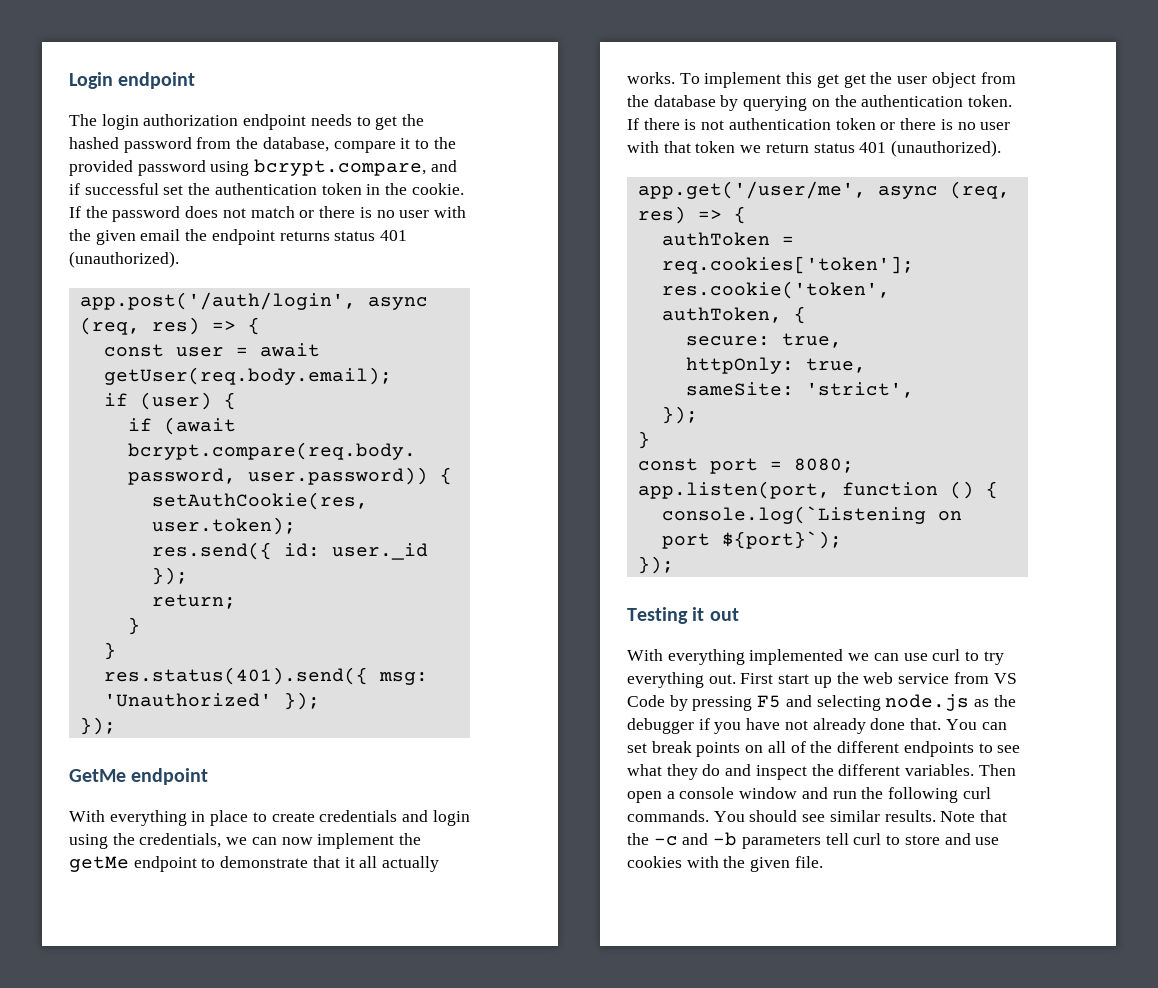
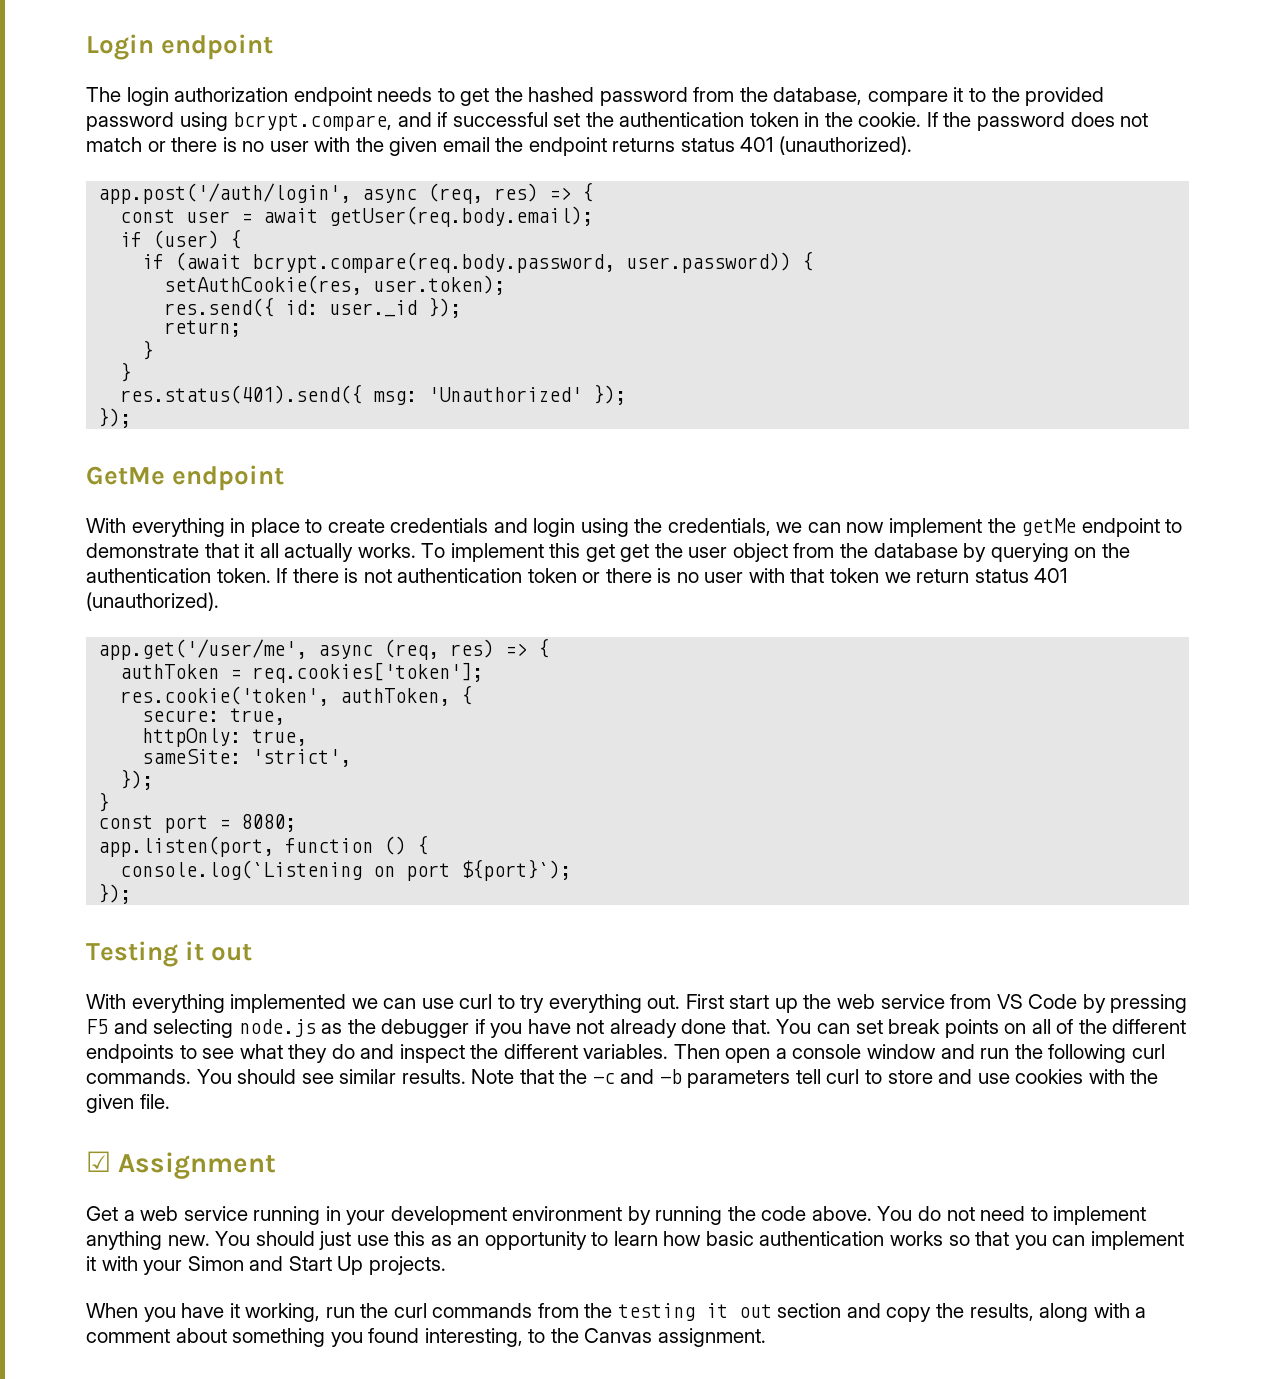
+ ☑ Assignment
+ Get a web service running in your development environment by running the code above. You do not need to implement anything new. You should just use this as an opportunity to learn how basic authentication works so that you can implement it with your Simon and Start Up projects.
+ When you have it working, run the curl commands from the testing it out section and copy the results, along with a comment about something you found interesting, to the Canvas assignment.

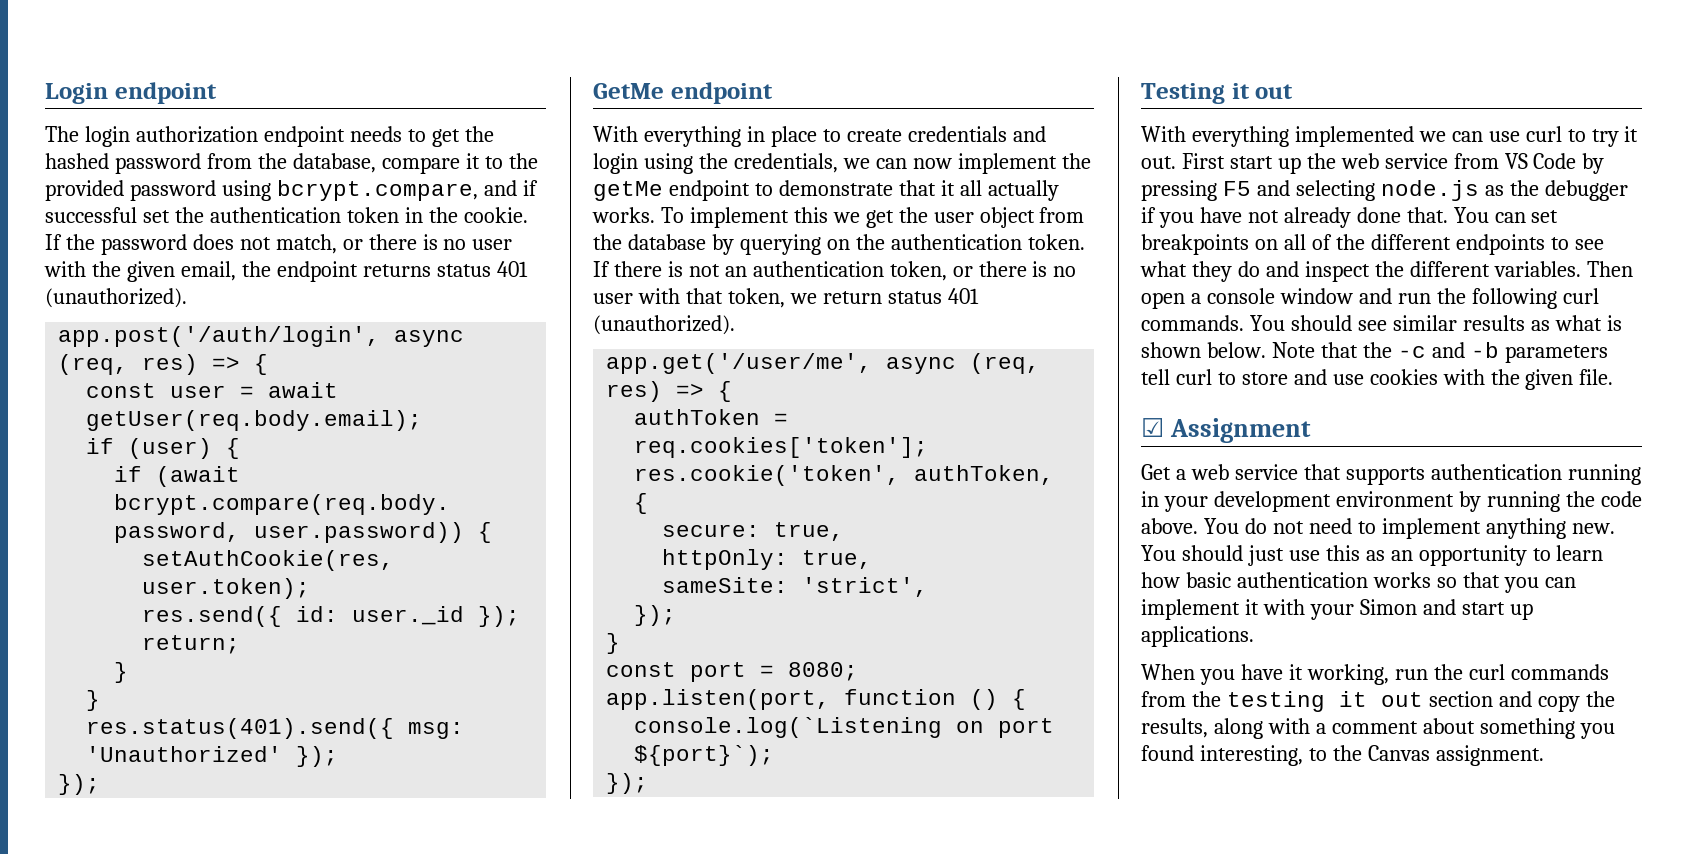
- If the password does not match or there is no user with the given email the endpoint returns status 401 (unauthorized).
+ If the password does not match, or there is no user with the given email, the endpoint returns status 401 (unauthorized).
- To implement this get get the user object from the database by querying on the authentication token.
+ To implement this we get the user object from the database by querying on the authentication token.
- If there is not authentication token or there is no user with that token we return status 401 (unauthorized).
+ If there is not an authentication token, or there is no user with that token, we return status 401 (unauthorized).
- With everything implemented we can use curl to try everything out.
+ With everything implemented we can use curl to try it out.
- You can set break points on all of the different endpoints to see what they do and inspect the different variables.
+ You can set breakpoints on all of the different endpoints to see what they do and inspect the different variables.
- You should see similar results.
+ You should see similar results as what is shown below.
- Get a web service running in your development environment by running the code above.
+ Get a web service that supports authentication running in your development environment by running the code above.
- You should just use this as an opportunity to learn how basic authentication works so that you can implement it with your Simon and Start Up projects.
+ You should just use this as an opportunity to learn how basic authentication works so that you can implement it with your Simon and start up applications.

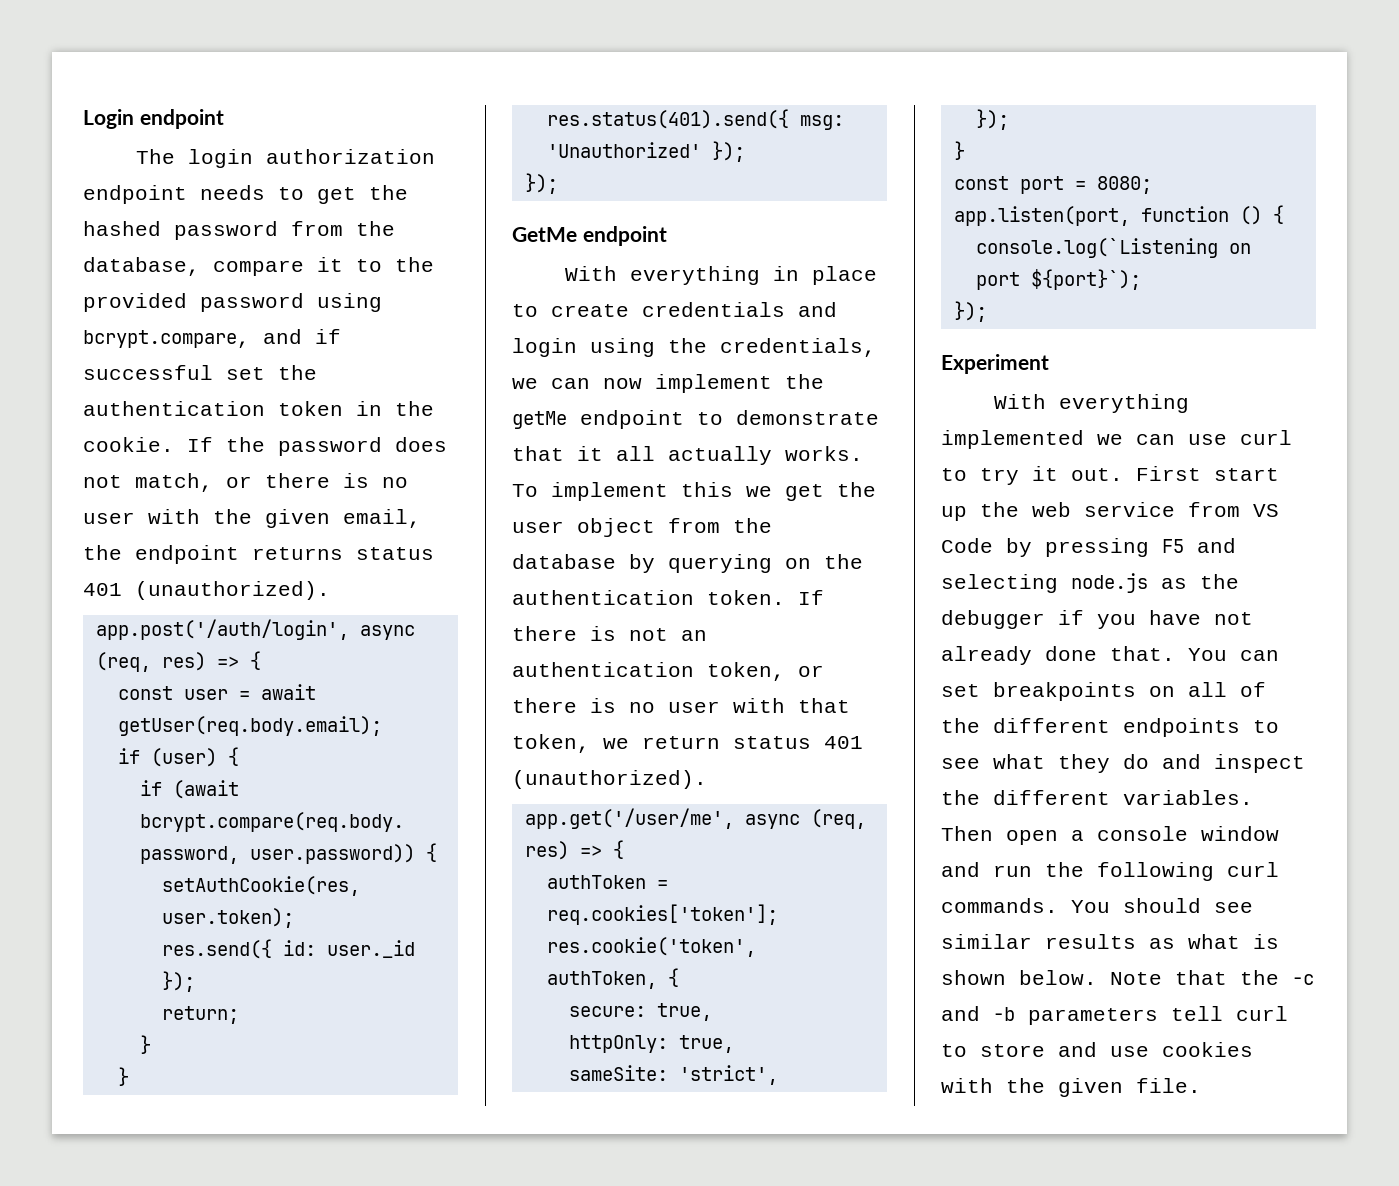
- Testing it out
+ Experiment
- ☑ Assignment
- Get a web service that supports authentication running in your development environment by running the code above. You do not need to implement anything new. You should just use this as an opportunity to learn how basic authentication works so that you can implement it with your Simon and start up applications.
- When you have it working, run the curl commands from the testing it out section and copy the results, along with a comment about something you found interesting, to the Canvas assignment.

